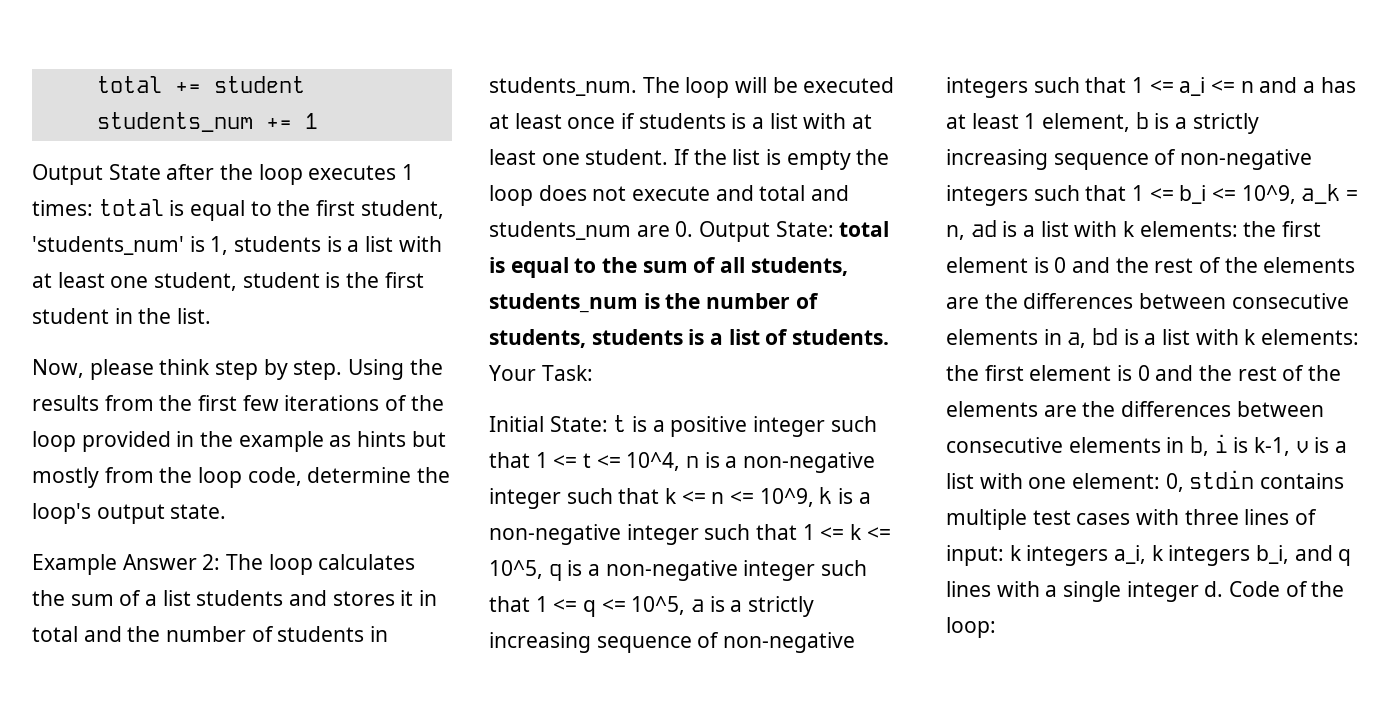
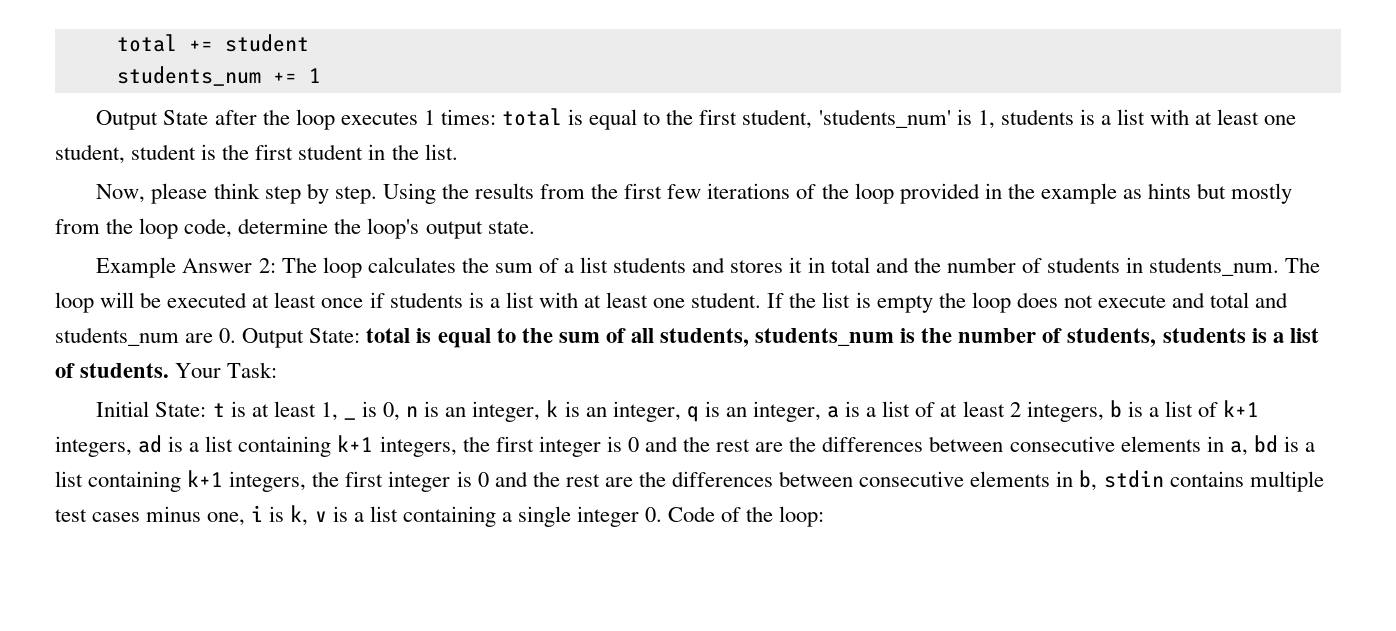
- Initial State: t is a positive integer such that 1 <= t <= 10^4, n is a non-negative integer such that k <= n <= 10^9, k is a non-negative integer such that 1 <= k <= 10^5, q is a non-negative integer such that 1 <= q <= 10^5, a is a strictly increasing sequence of non-negative integers such that 1 <= a_i <= n and a has at least 1 element, b is a strictly increasing sequence of non-negative integers such that 1 <= b_i <= 10^9, a_k = n, ad is a list with k elements: the first element is 0 and the rest of the elements are the differences between consecutive elements in a, bd is a list with k elements: the first element is 0 and the rest of the elements are the differences between consecutive elements in b, i is k-1, v is a list with one element: 0, stdin contains multiple test cases with three lines of input: k integers a_i, k integers b_i, and q lines with a single integer d. Code of the loop:
+ Initial State: t is at least 1, _ is 0, n is an integer, k is an integer, q is an integer, a is a list of at least 2 integers, b is a list of k+1 integers, ad is a list containing k+1 integers, the first integer is 0 and the rest are the differences between consecutive elements in a, bd is a list containing k+1 integers, the first integer is 0 and the rest are the differences between consecutive elements in b, stdin contains multiple test cases minus one, i is k, v is a list containing a single integer 0. Code of the loop:

